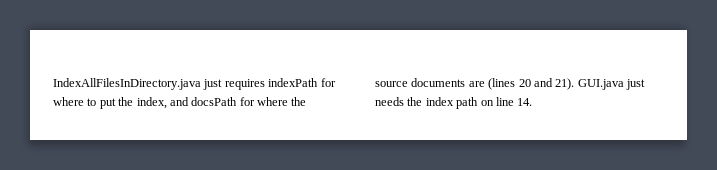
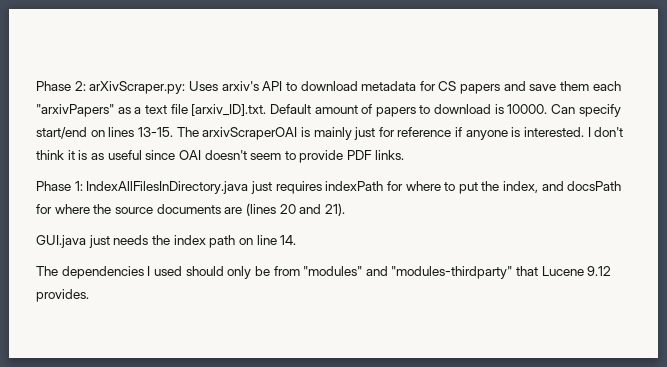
- IndexAllFilesInDirectory.java just requires indexPath for where to put the index, and docsPath for where the source documents are (lines 20 and 21). GUI.java just needs the index path on line 14.
+ Phase 2: arXivScraper.py: Uses arxiv's API to download metadata for CS papers and save them each "arxivPapers" as a text file [arxiv_ID].txt. Default amount of papers to download is 10000. Can specify start/end on lines 13-15. The arxivScraperOAI is mainly just for reference if anyone is interested. I don't think it is as useful since OAI doesn't seem to provide PDF links.
+ Phase 1: IndexAllFilesInDirectory.java just requires indexPath for where to put the index, and docsPath for where the source documents are (lines 20 and 21).
+ GUI.java just needs the index path on line 14.
+ The dependencies I used should only be from "modules" and "modules-thirdparty" that Lucene 9.12 provides.

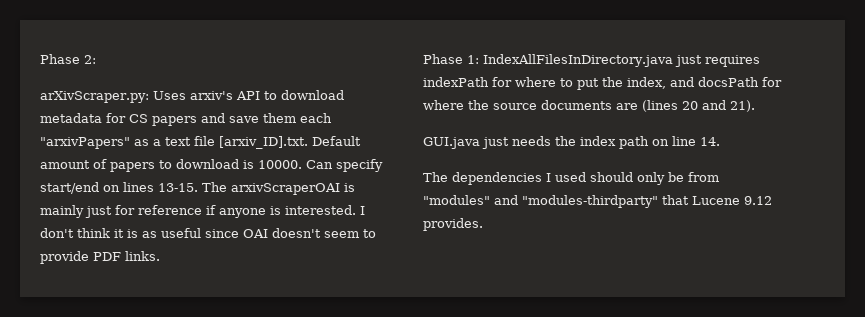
- Phase 2: arXivScraper.py: Uses arxiv's API to download metadata for CS papers and save them each "arxivPapers" as a text file [arxiv_ID].txt. Default amount of papers to download is 10000.
+ Phase 2:
+ arXivScraper.py: Uses arxiv's API to download metadata for CS papers and save them each "arxivPapers" as a text file [arxiv_ID].txt. Default amount of papers to download is 10000.

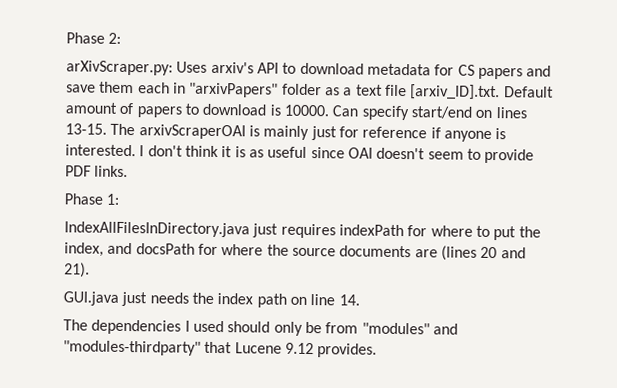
- arXivScraper.py: Uses arxiv's API to download metadata for CS papers and save them each "arxivPapers" as a text file [arxiv_ID].txt. Default amount of papers to download is 10000.
+ arXivScraper.py: Uses arxiv's API to download metadata for CS papers and save them each in "arxivPapers" folder as a text file [arxiv_ID].txt. Default amount of papers to download is 10000.
- Phase 1: IndexAllFilesInDirectory.java just requires indexPath for where to put the index, and docsPath for where the source documents are (lines 20 and 21).
+ Phase 1:
+ IndexAllFilesInDirectory.java just requires indexPath for where to put the index, and docsPath for where the source documents are (lines 20 and 21).

